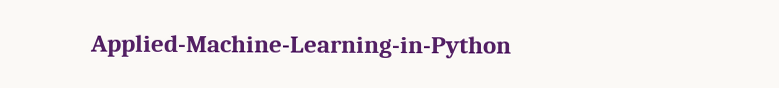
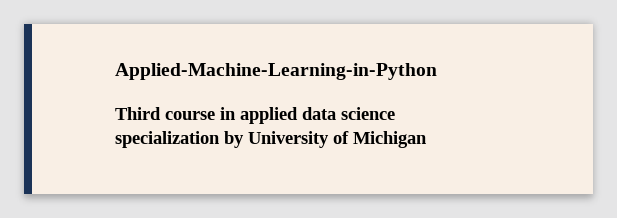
+ Third course in applied data science specialization by University of Michigan

